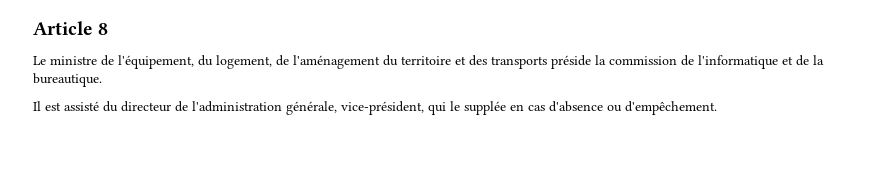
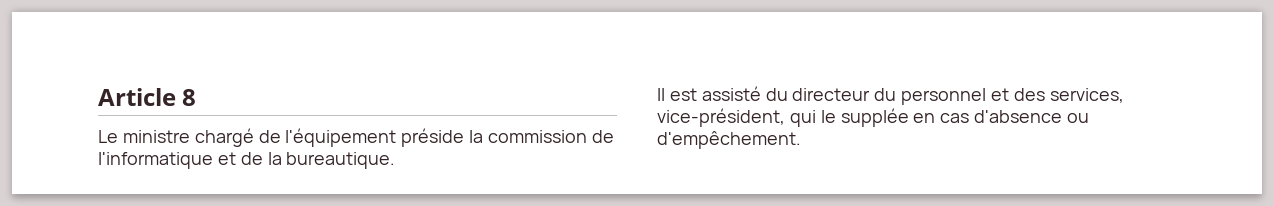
- Le ministre de l'équipement, du logement, de l'aménagement du territoire et des transports préside la commission de l'informatique et de la bureautique.
+ Le ministre chargé de l'équipement préside la commission de l'informatique et de la bureautique.
- Il est assisté du directeur de l'administration générale, vice-président, qui le supplée en cas d'absence ou d'empêchement.
+ Il est assisté du directeur du personnel et des services, vice-président, qui le supplée en cas d'absence ou d'empêchement.

